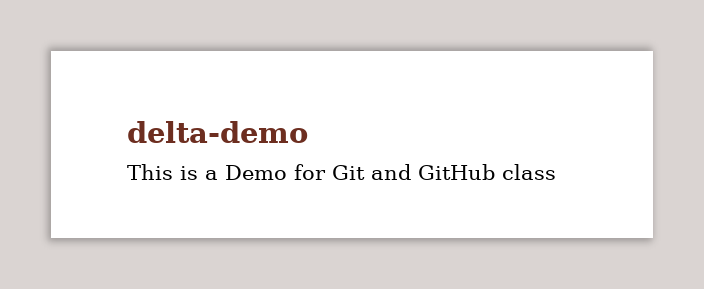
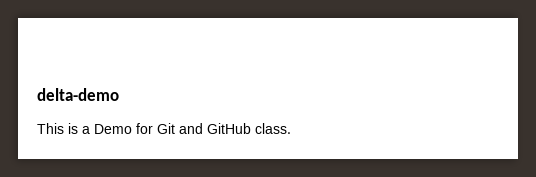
- This is a Demo for Git and GitHub class
+ This is a Demo for Git and GitHub class.

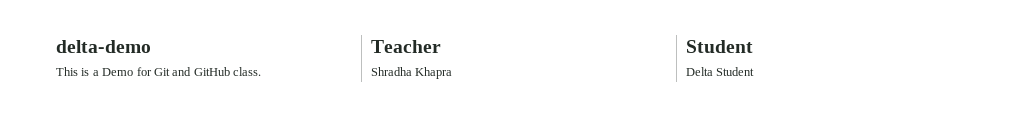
+ Teacher
+ Shradha Khapra
+ Student
+ Delta Student

